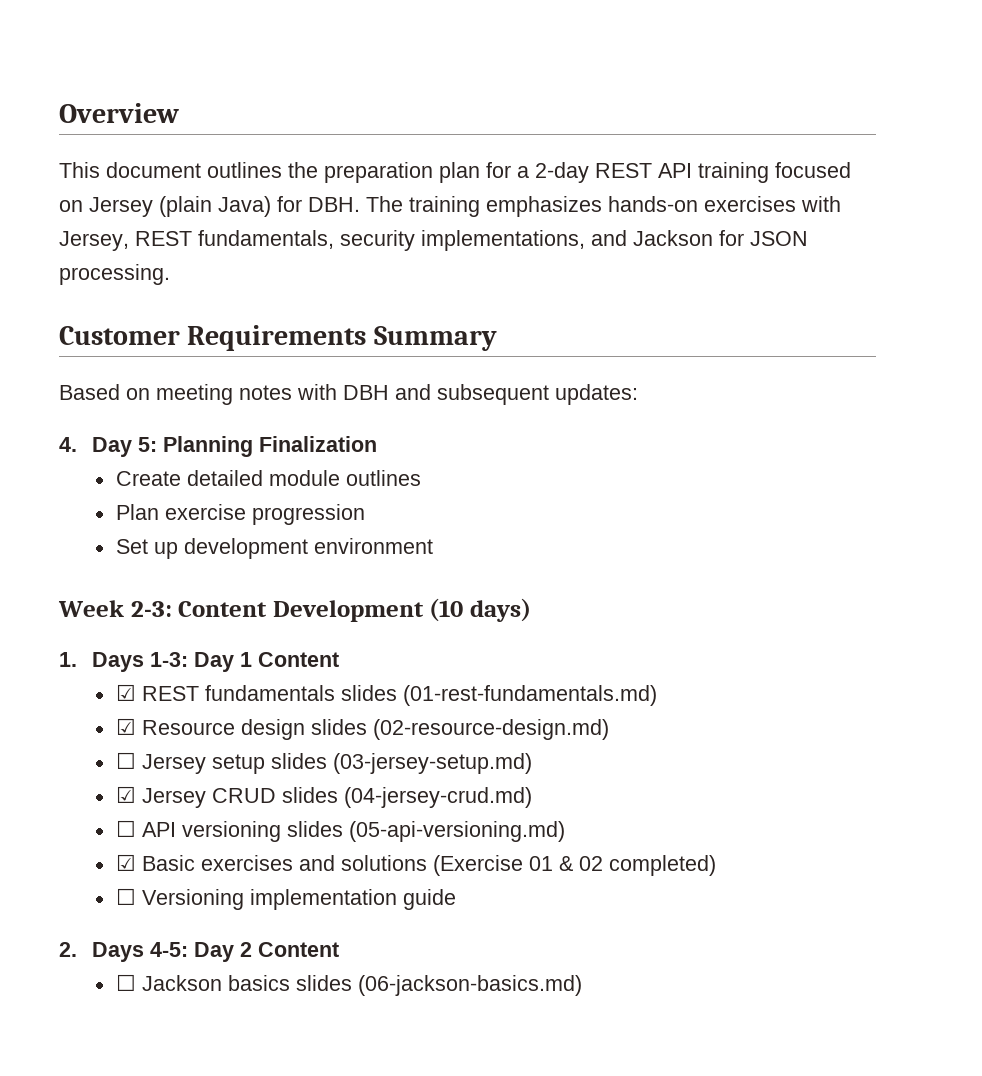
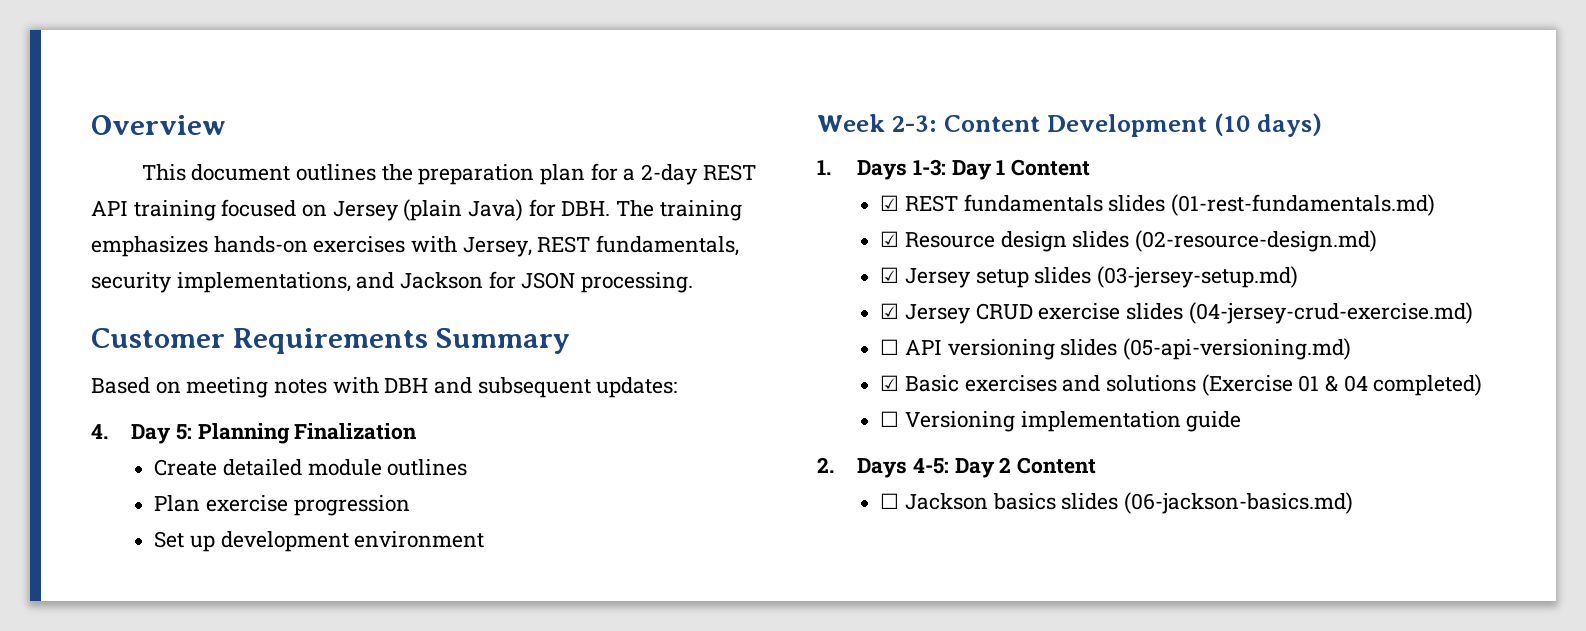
- ☐ Jersey setup slides (03-jersey-setup.md)
+ ☑ Jersey setup slides (03-jersey-setup.md)
- ☑ Jersey CRUD slides (04-jersey-crud.md)
+ ☑ Jersey CRUD exercise slides (04-jersey-crud-exercise.md)
- ☑ Basic exercises and solutions (Exercise 01 & 02 completed)
+ ☑ Basic exercises and solutions (Exercise 01 & 04 completed)

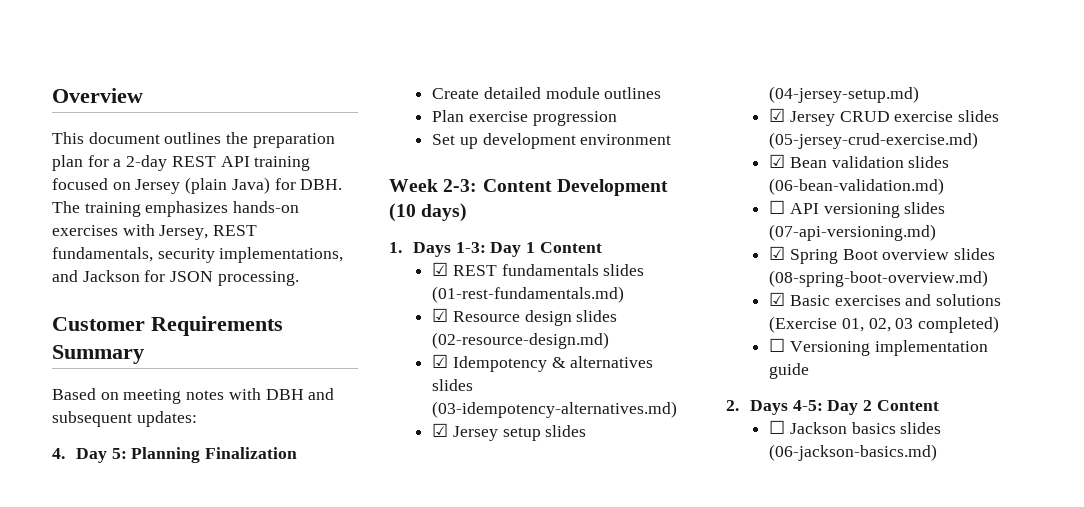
+ ☑ Idempotency & alternatives slides (03-idempotency-alternatives.md)
- ☑ Jersey setup slides (03-jersey-setup.md)
+ ☑ Jersey setup slides (04-jersey-setup.md)
- ☑ Jersey CRUD exercise slides (04-jersey-crud-exercise.md)
- ☐ API versioning slides (05-api-versioning.md)
+ ☑ Jersey CRUD exercise slides (05-jersey-crud-exercise.md)
+ ☑ Bean validation slides (06-bean-validation.md)
+ ☐ API versioning slides (07-api-versioning.md)
+ ☑ Spring Boot overview slides (08-spring-boot-overview.md)
- ☑ Basic exercises and solutions (Exercise 01 & 04 completed)
+ ☑ Basic exercises and solutions (Exercise 01, 02, 03 completed)

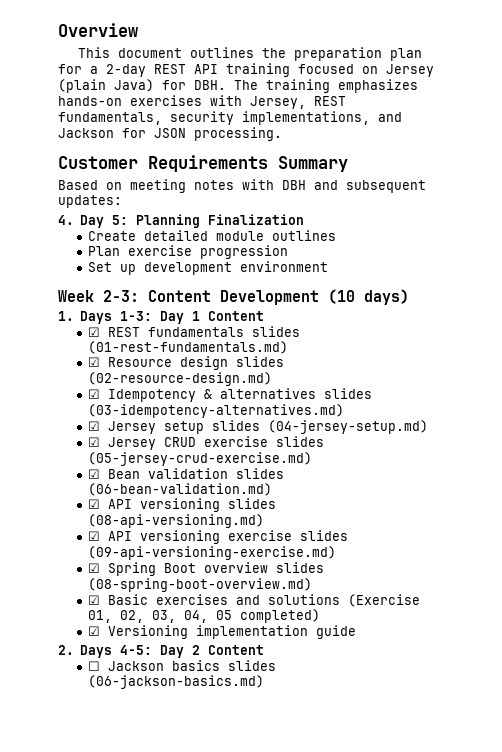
- ☐ API versioning slides (07-api-versioning.md)
+ ☑ API versioning slides (08-api-versioning.md)
+ ☑ API versioning exercise slides (09-api-versioning-exercise.md)
- ☑ Basic exercises and solutions (Exercise 01, 02, 03 completed)
+ ☑ Basic exercises and solutions (Exercise 01, 02, 03, 04, 05 completed)
- ☐ Versioning implementation guide
+ ☑ Versioning implementation guide

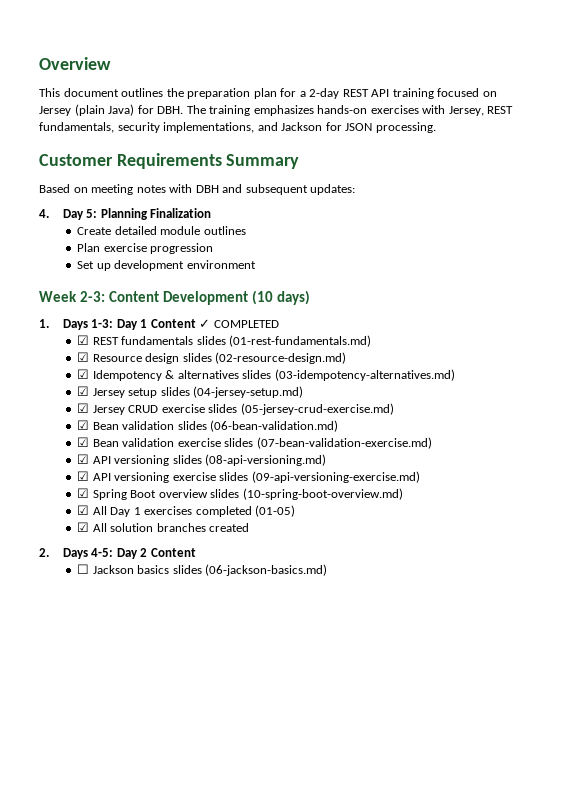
- 1. Days 1-3: Day 1 Content
+ 1. Days 1-3: Day 1 Content ✓ COMPLETED
+ ☑ Bean validation exercise slides (07-bean-validation-exercise.md)
- ☑ Spring Boot overview slides (08-spring-boot-overview.md)
- ☑ Basic exercises and solutions (Exercise 01, 02, 03, 04, 05 completed)
- ☑ Versioning implementation guide
+ ☑ Spring Boot overview slides (10-spring-boot-overview.md)
+ ☑ All Day 1 exercises completed (01-05)
+ ☑ All solution branches created

